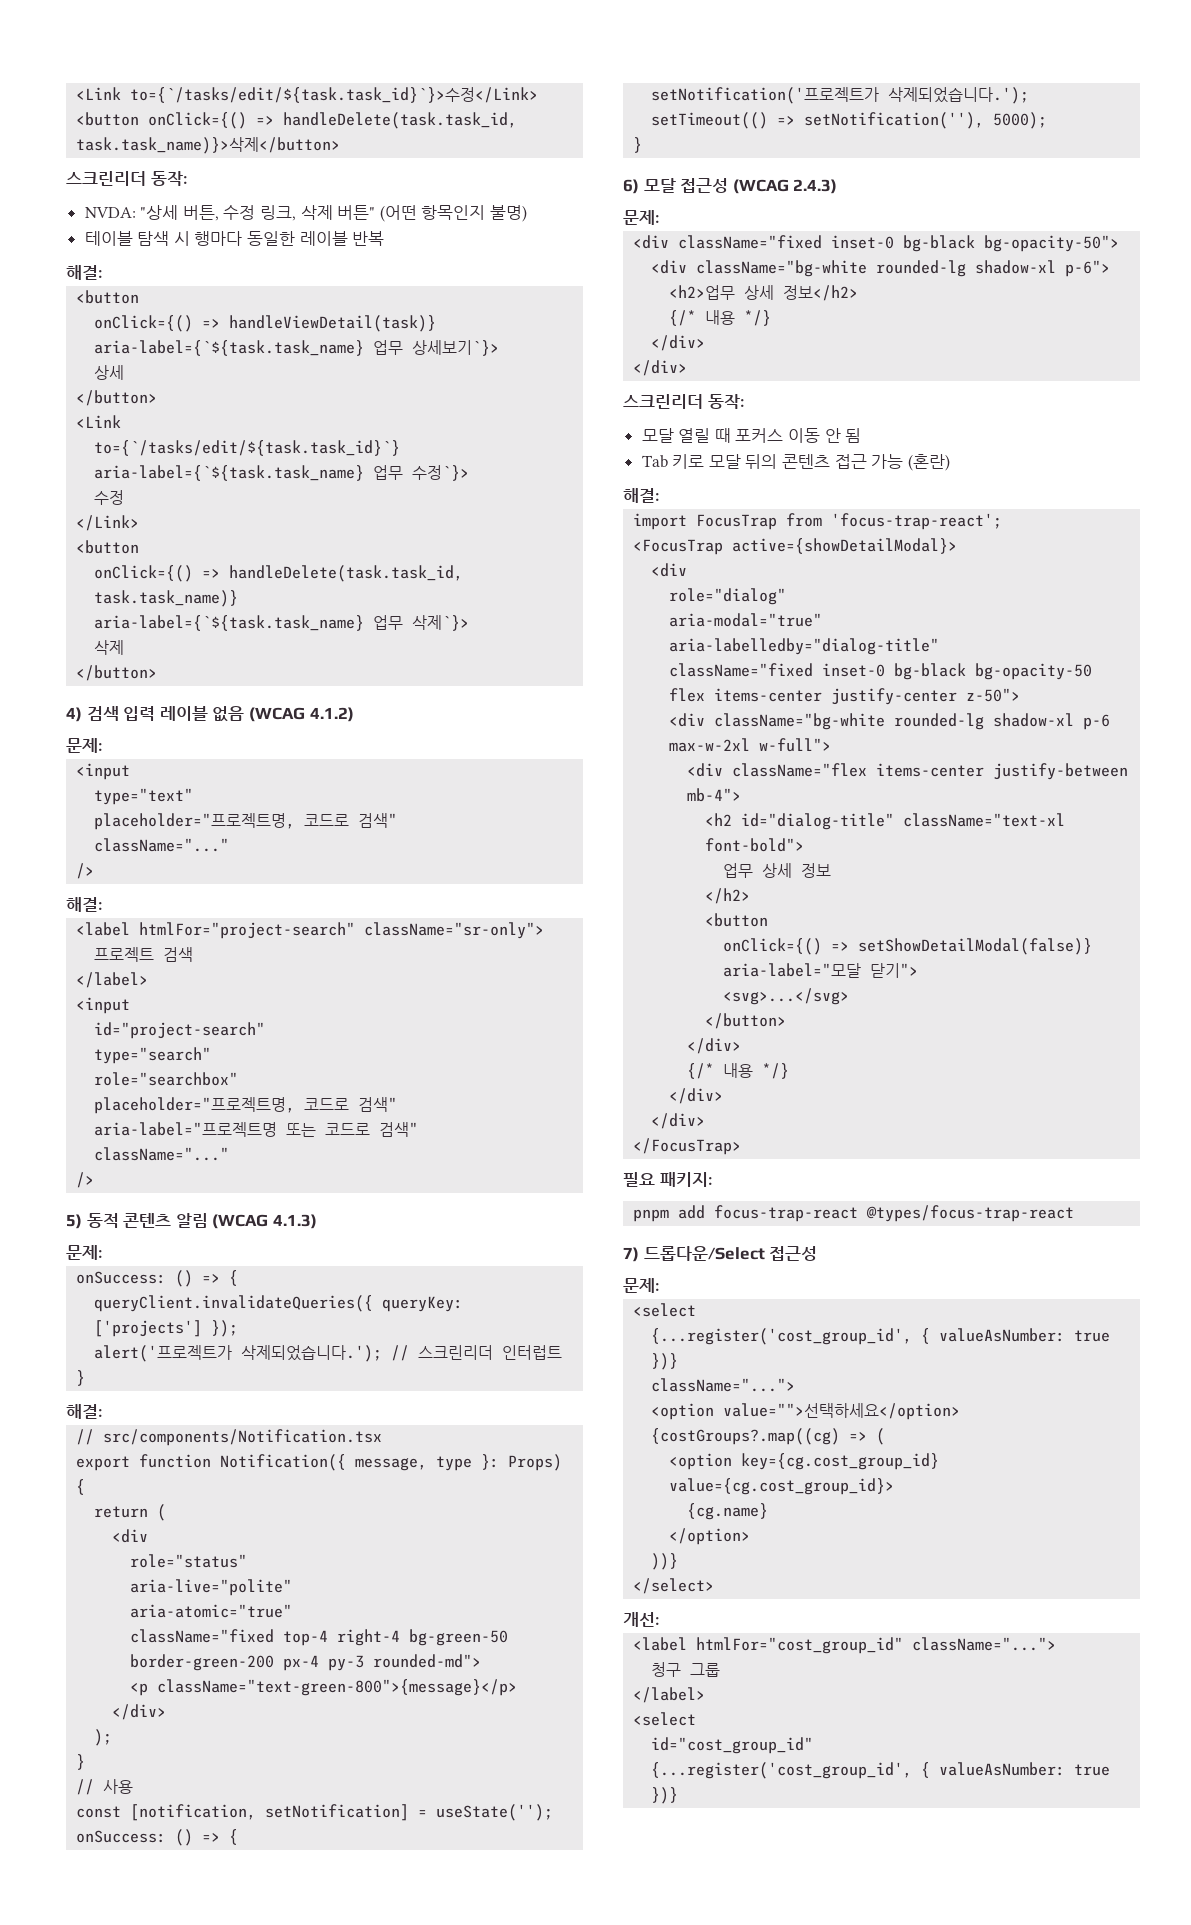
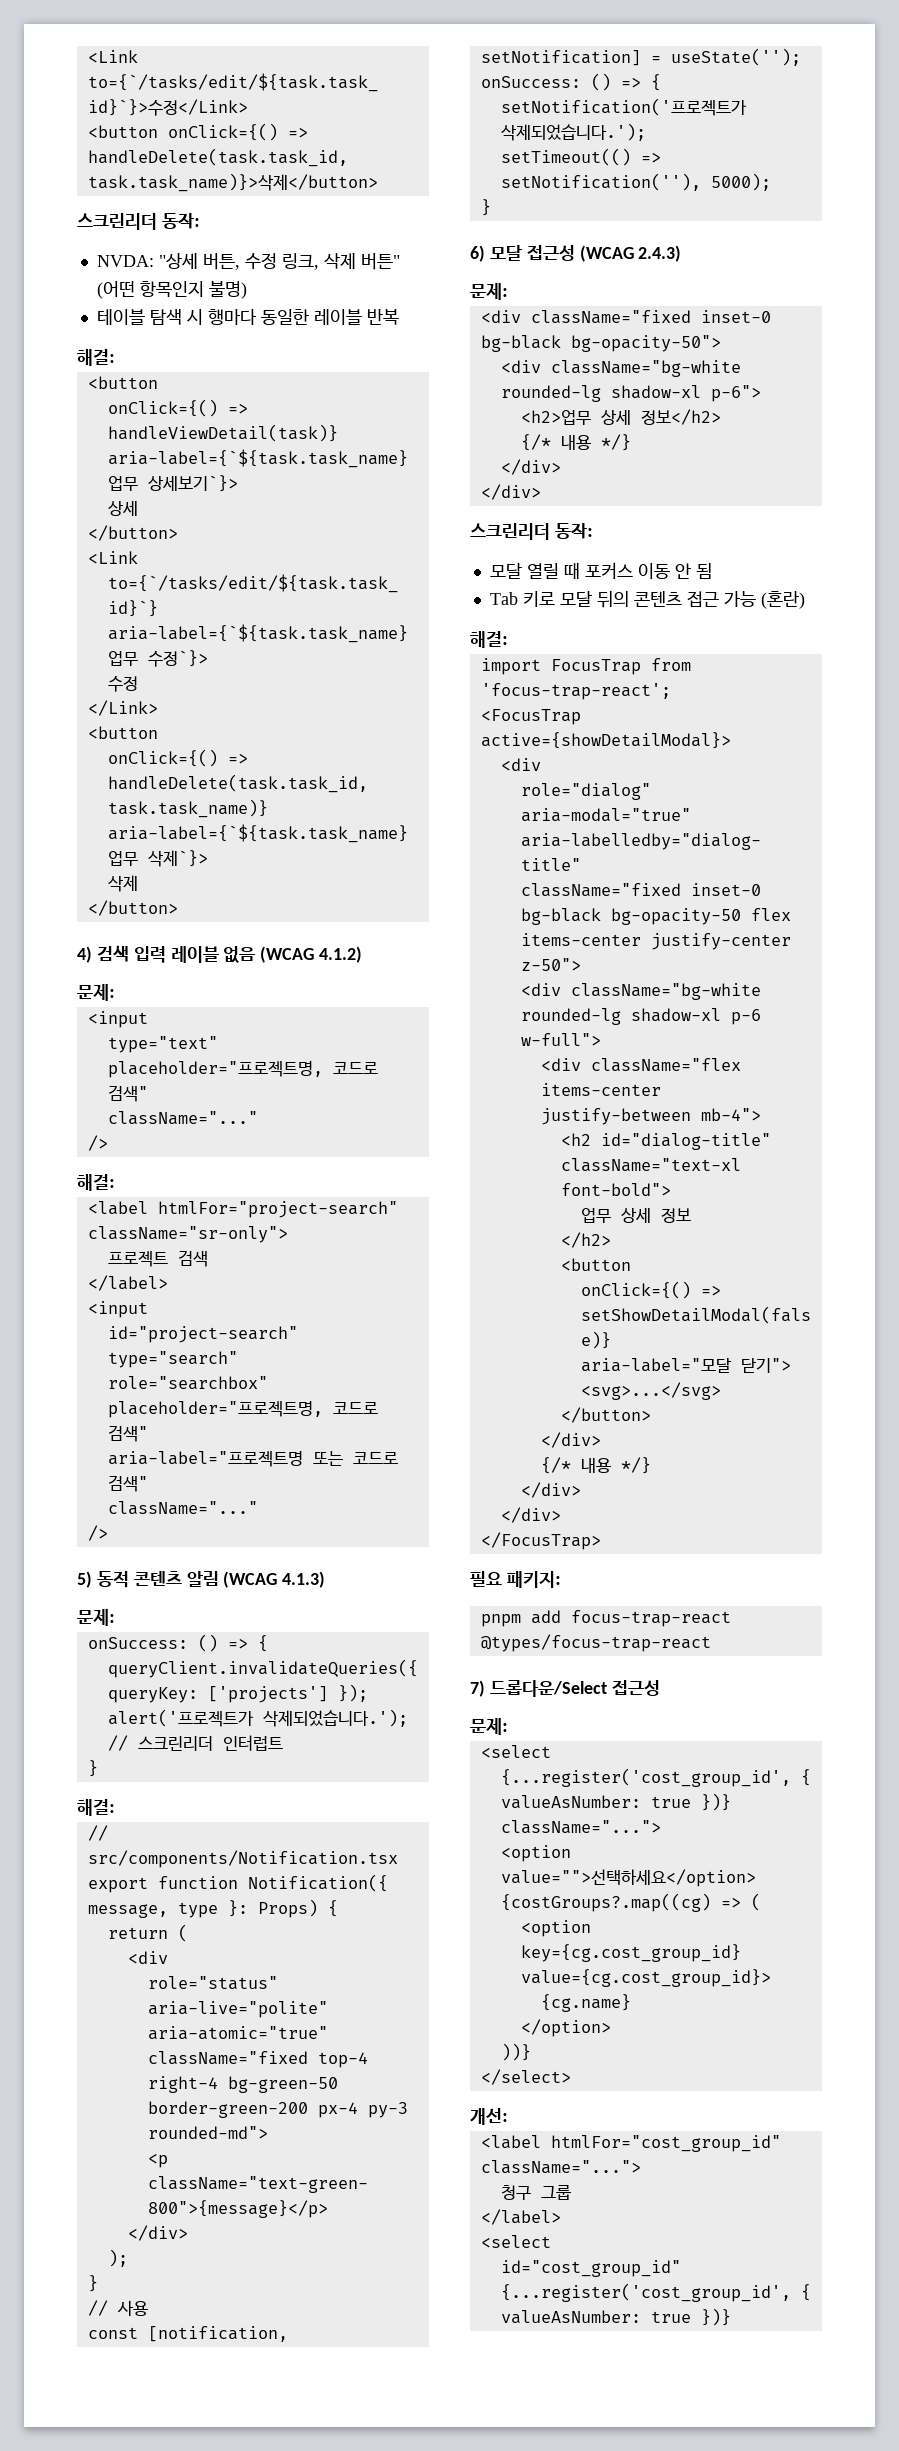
- <div className="bg-white rounded-lg shadow-xl p-6 max-w-2xl w-full">
+ <div className="bg-white rounded-lg shadow-xl p-6 w-full">

